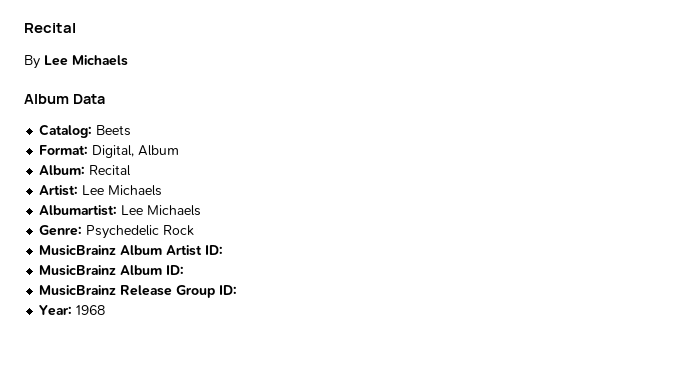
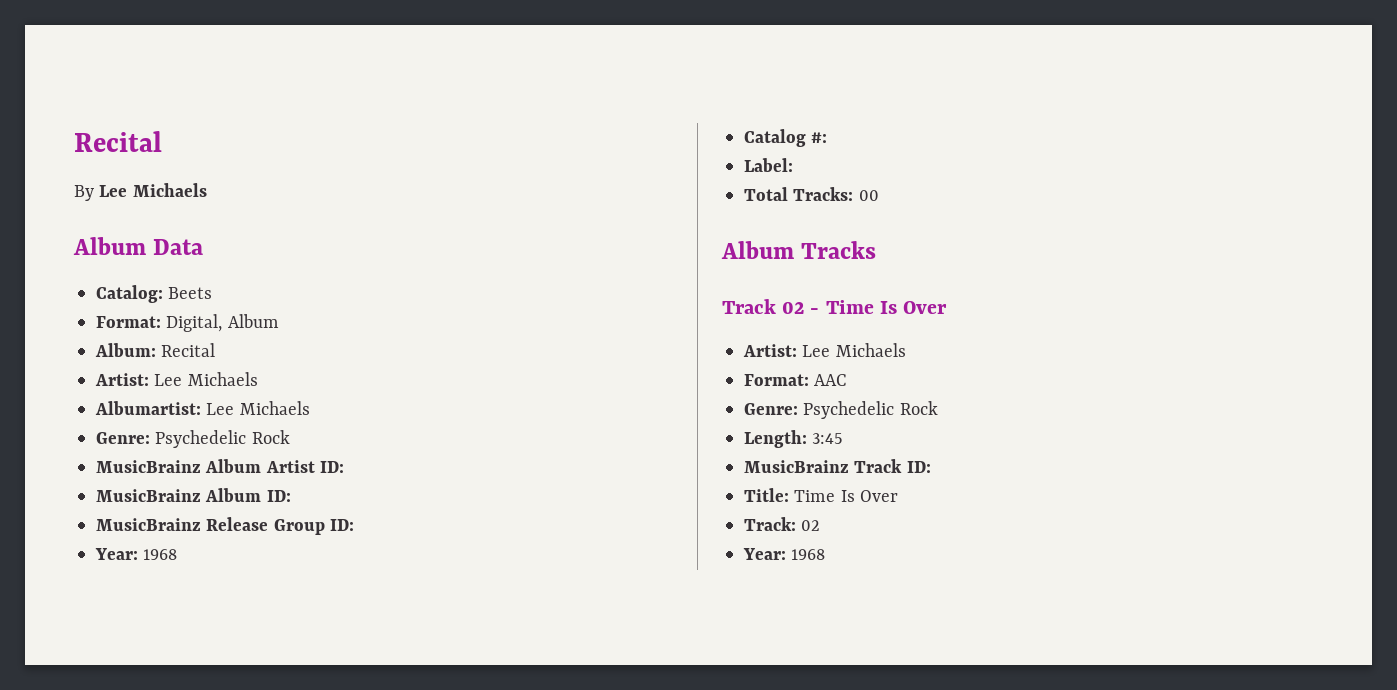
+ Catalog #:
+ Label:
+ Total Tracks: 00
+ Album Tracks
+ Track 02 - Time Is Over
+ Artist: Lee Michaels
+ Format: AAC
+ Genre: Psychedelic Rock
+ Length: 3:45
+ MusicBrainz Track ID:
+ Title: Time Is Over
+ Track: 02
+ Year: 1968

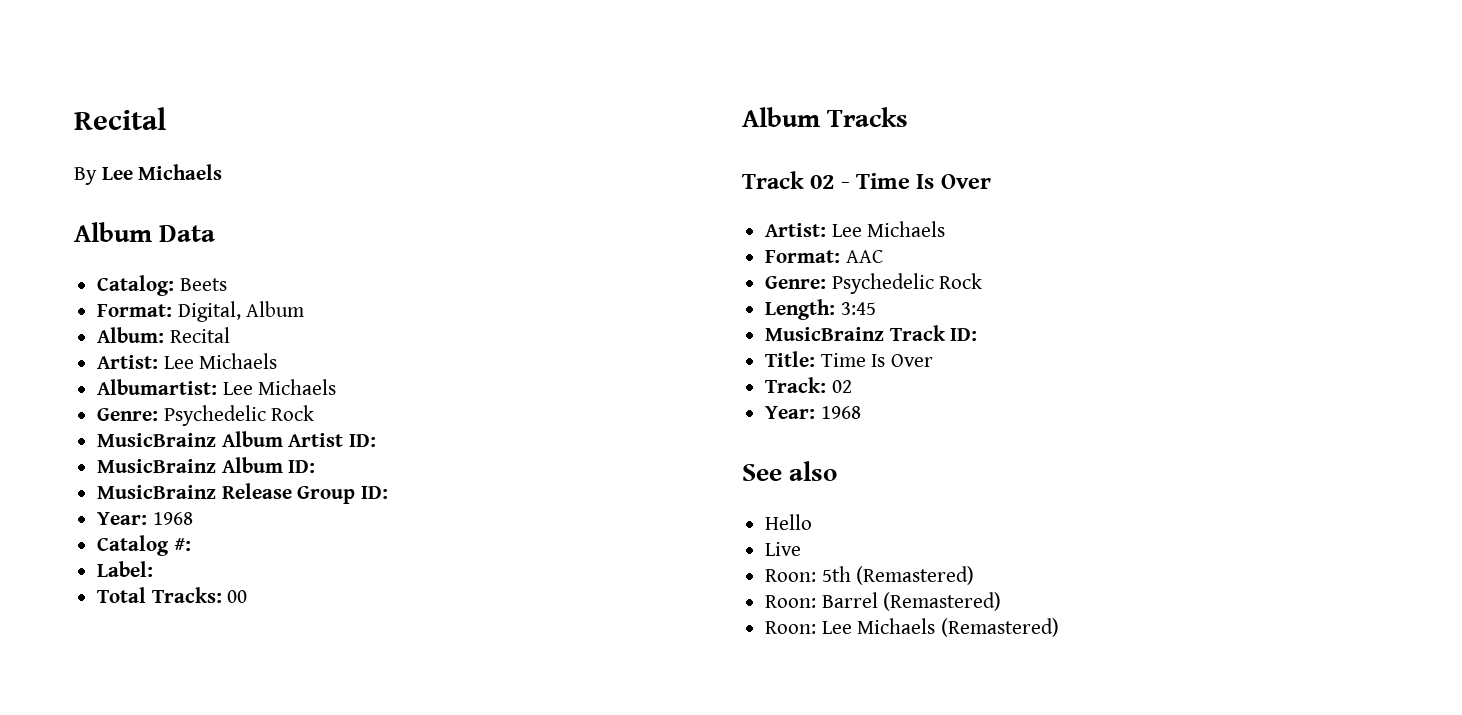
+ See also
+ Hello
+ Live
+ Roon: 5th (Remastered)
+ Roon: Barrel (Remastered)
+ Roon: Lee Michaels (Remastered)

